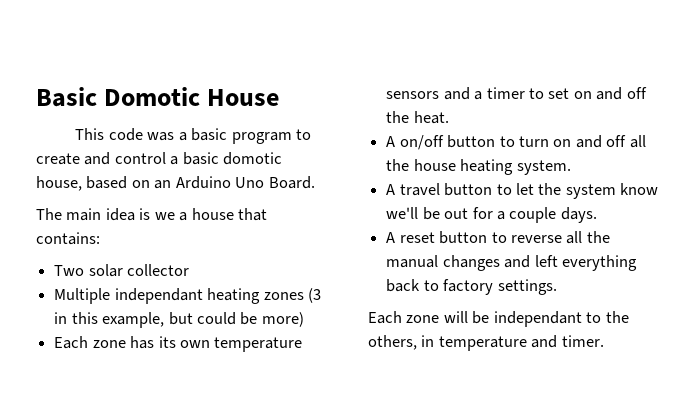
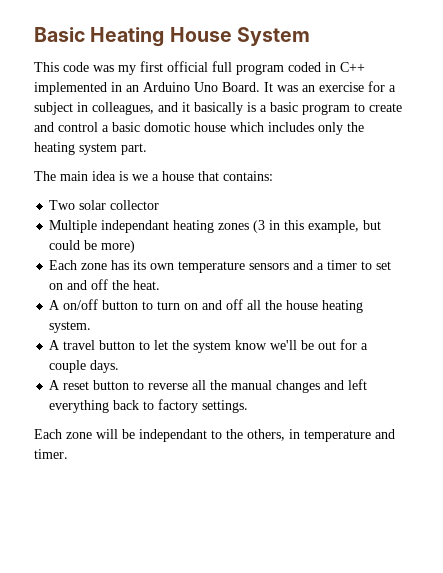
- Basic Domotic House
+ Basic Heating House System
- This code was a basic program to create and control a basic domotic house, based on an Arduino Uno Board.
+ This code was my first official full program coded in C++ implemented in an Arduino Uno Board. It was an exercise for a subject in colleagues, and it basically is a basic program to create and control a basic domotic house which includes only the heating system part.

